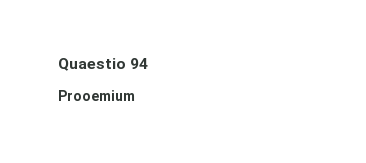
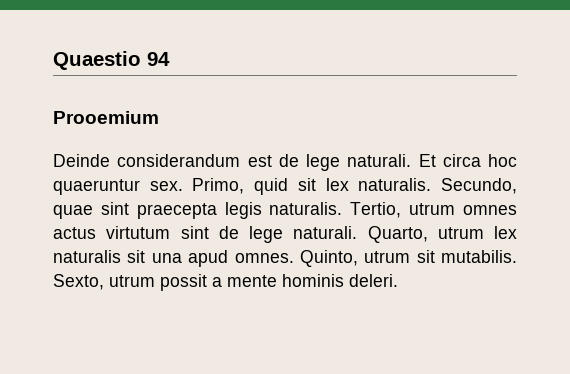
+ Deinde considerandum est de lege naturali. Et circa hoc quaeruntur sex. Primo, quid sit lex naturalis. Secundo, quae sint praecepta legis naturalis. Tertio, utrum omnes actus virtutum sint de lege naturali. Quarto, utrum lex naturalis sit una apud omnes. Quinto, utrum sit mutabilis. Sexto, utrum possit a mente hominis deleri.

